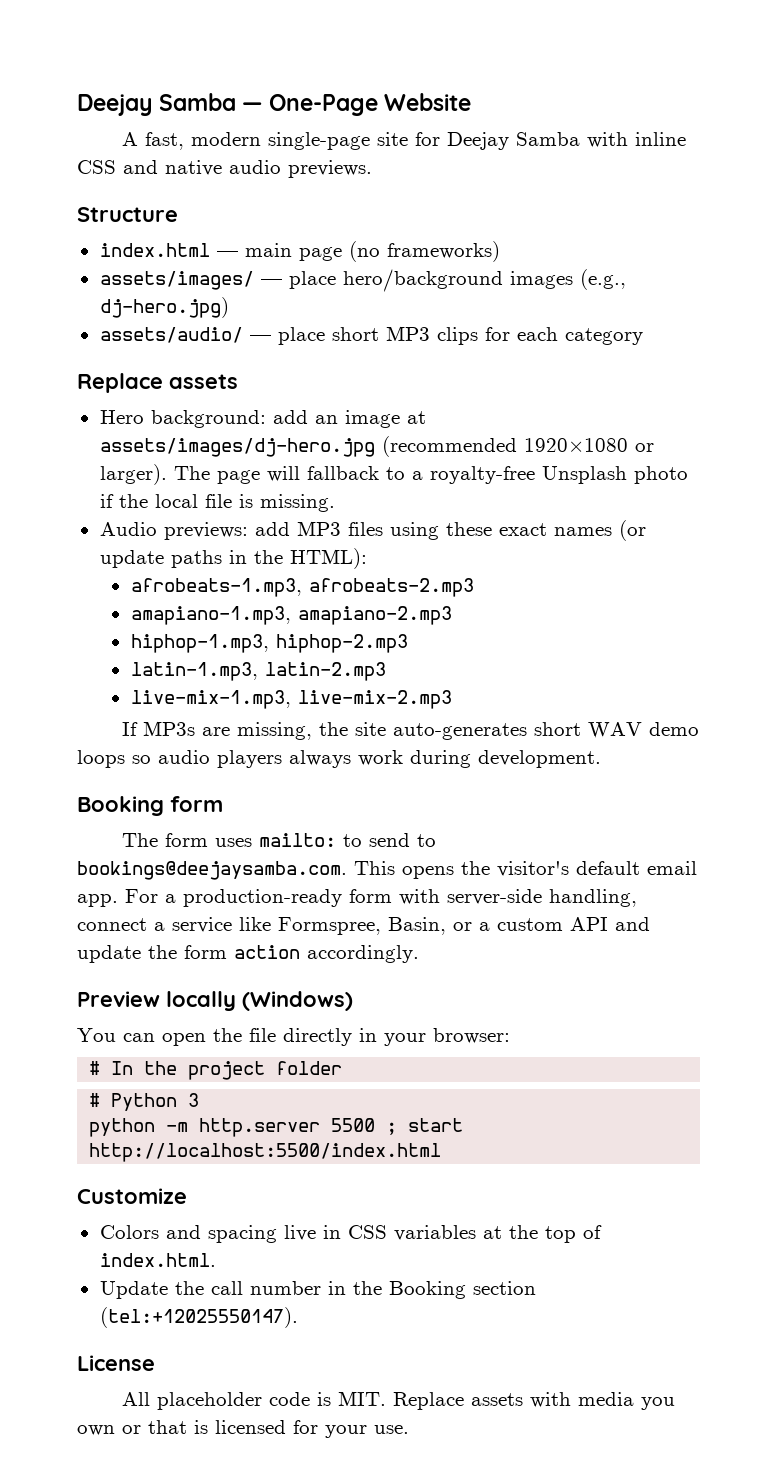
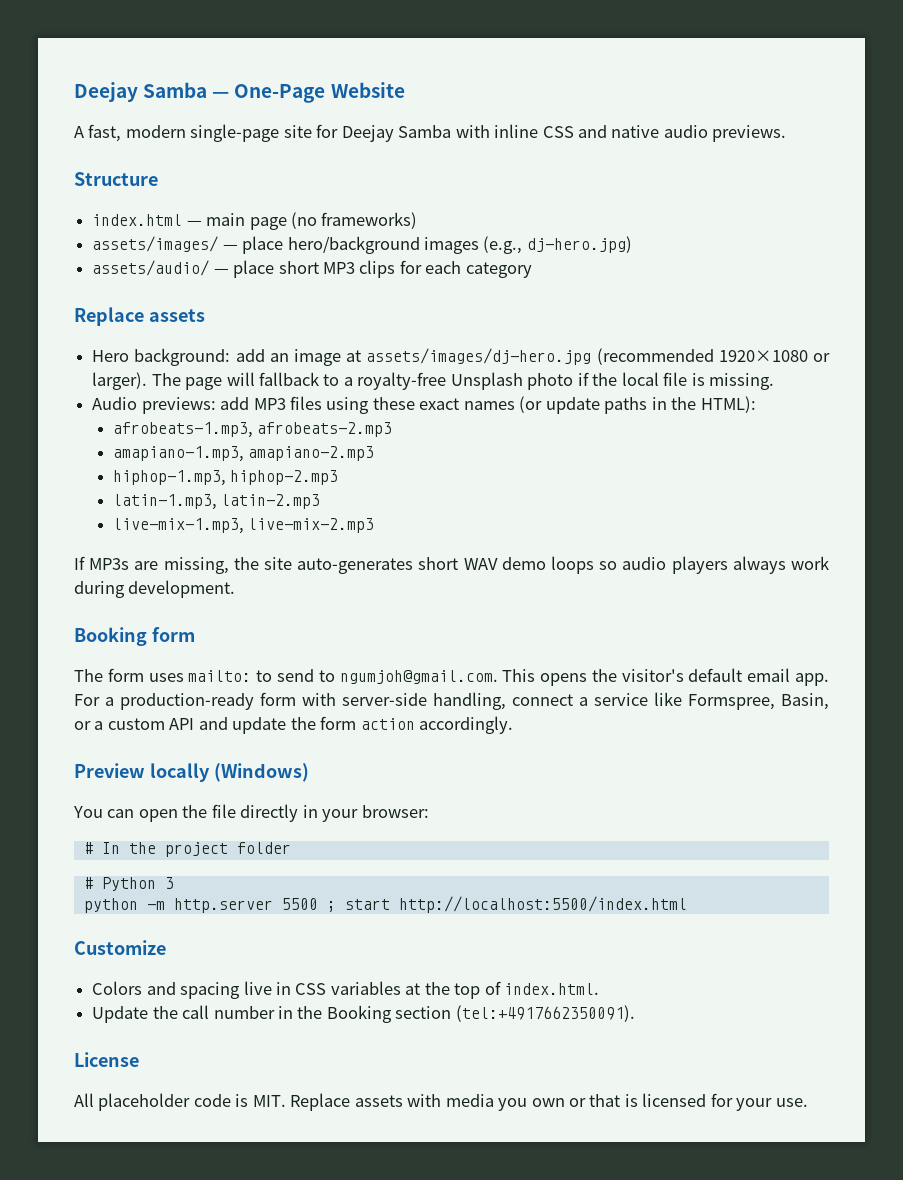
- The form uses mailto: to send to bookings@deejaysamba.com. This opens the visitor's default email app.
+ The form uses mailto: to send to ngumjoh@gmail.com. This opens the visitor's default email app.
- Update the call number in the Booking section (tel:+12025550147).
+ Update the call number in the Booking section (tel:+4917662350091).

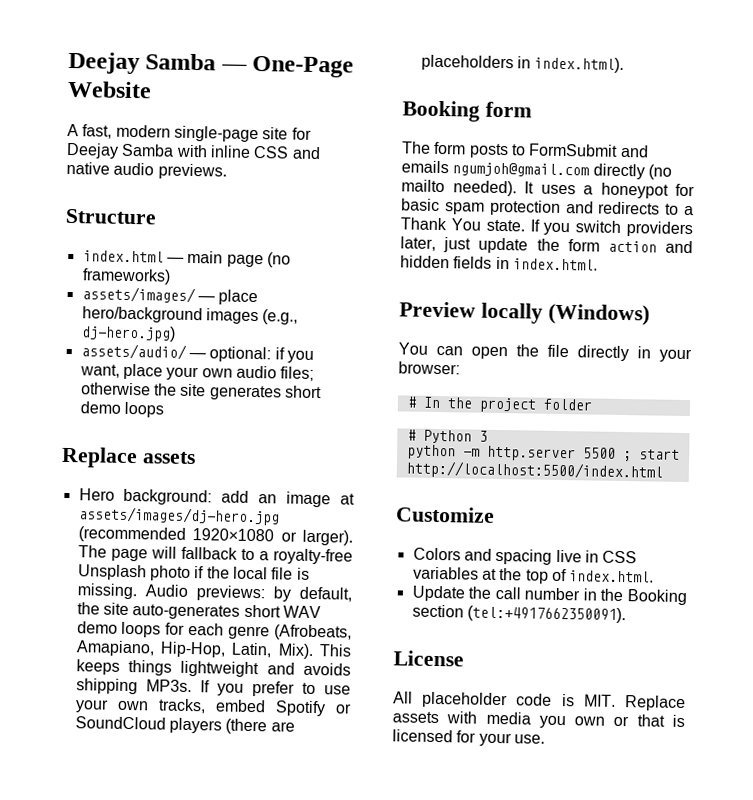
- assets/audio/ — place short MP3 clips for each category
+ assets/audio/ — optional: if you want, place your own audio files; otherwise the site generates short demo loops
- The page will fallback to a royalty-free Unsplash photo if the local file is missing.
- Audio previews: add MP3 files using these exact names (or update paths in the HTML):
- afrobeats-1.mp3, afrobeats-2.mp3
- amapiano-1.mp3, amapiano-2.mp3
- hiphop-1.mp3, hiphop-2.mp3
- latin-1.mp3, latin-2.mp3
- live-mix-1.mp3, live-mix-2.mp3
- If MP3s are missing, the site auto-generates short WAV demo loops so audio players always work during development.
+ The page will fallback to a royalty-free Unsplash photo if the local file is missing. Audio previews: by default, the site auto-generates short WAV demo loops for each genre (Afrobeats, Amapiano, Hip‑Hop, Latin, Mix). This keeps things lightweight and avoids shipping MP3s. If you prefer to use your own tracks, embed Spotify or SoundCloud players (there are placeholders in index.html).
  Booking form
- The form uses mailto: to send to ngumjoh@gmail.com. This opens the visitor's default email app. For a production-ready form with server-side handling, connect a service like Formspree, Basin, or a custom API and update the form action accordingly.
+ The form posts to FormSubmit and emails ngumjoh@gmail.com directly (no mailto needed). It uses a honeypot for basic spam protection and redirects to a Thank You state. If you switch providers later, just update the form action and hidden fields in index.html.

